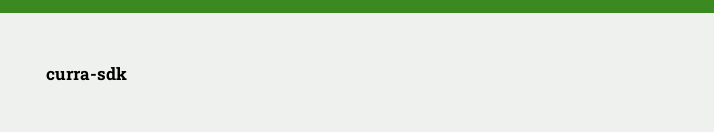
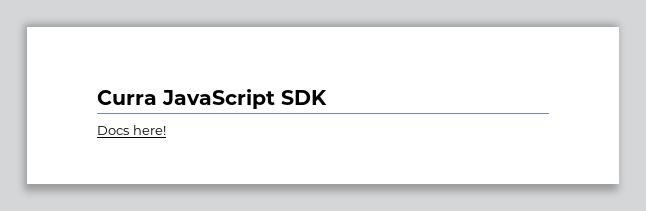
- curra-sdk
+ Curra JavaScript SDK
+ Docs here!

